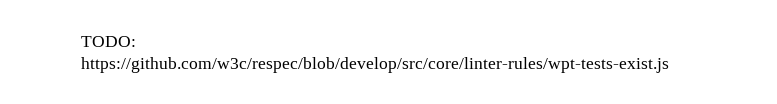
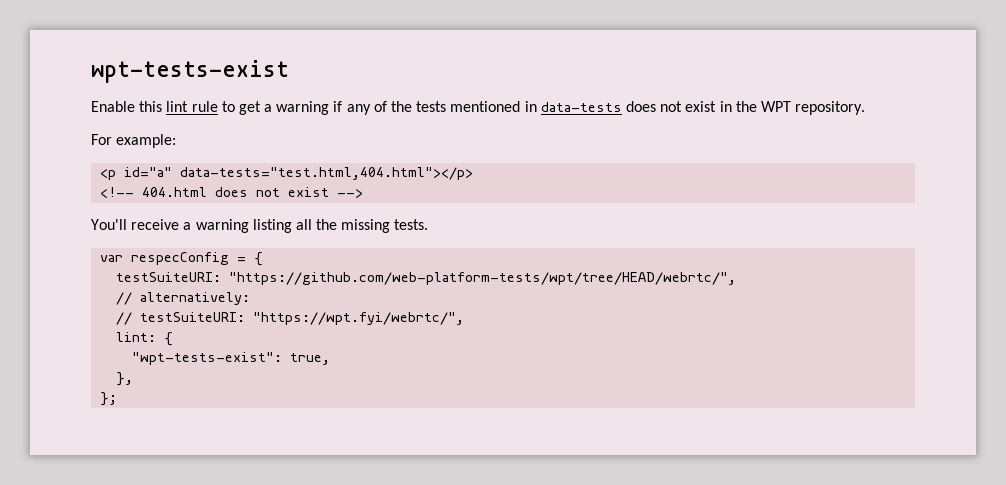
- TODO: https://github.com/w3c/respec/blob/develop/src/core/linter-rules/wpt-tests-exist.js
+ wpt-tests-exist
+ Enable this lint rule to get a warning if any of the tests mentioned in data-tests does not exist in the WPT repository.
+ For example:
+ <p id="a" data-tests="test.html,404.html"></p>
+ <!-- 404.html does not exist -->
+ You'll receive a warning listing all the missing tests.
+ var respecConfig = {
+ testSuiteURI: "https://github.com/web-platform-tests/wpt/tree/HEAD/webrtc/",
+ // alternatively:
+ // testSuiteURI: "https://wpt.fyi/webrtc/",
+ lint: {
+ "wpt-tests-exist": true,
+ },
+ };

